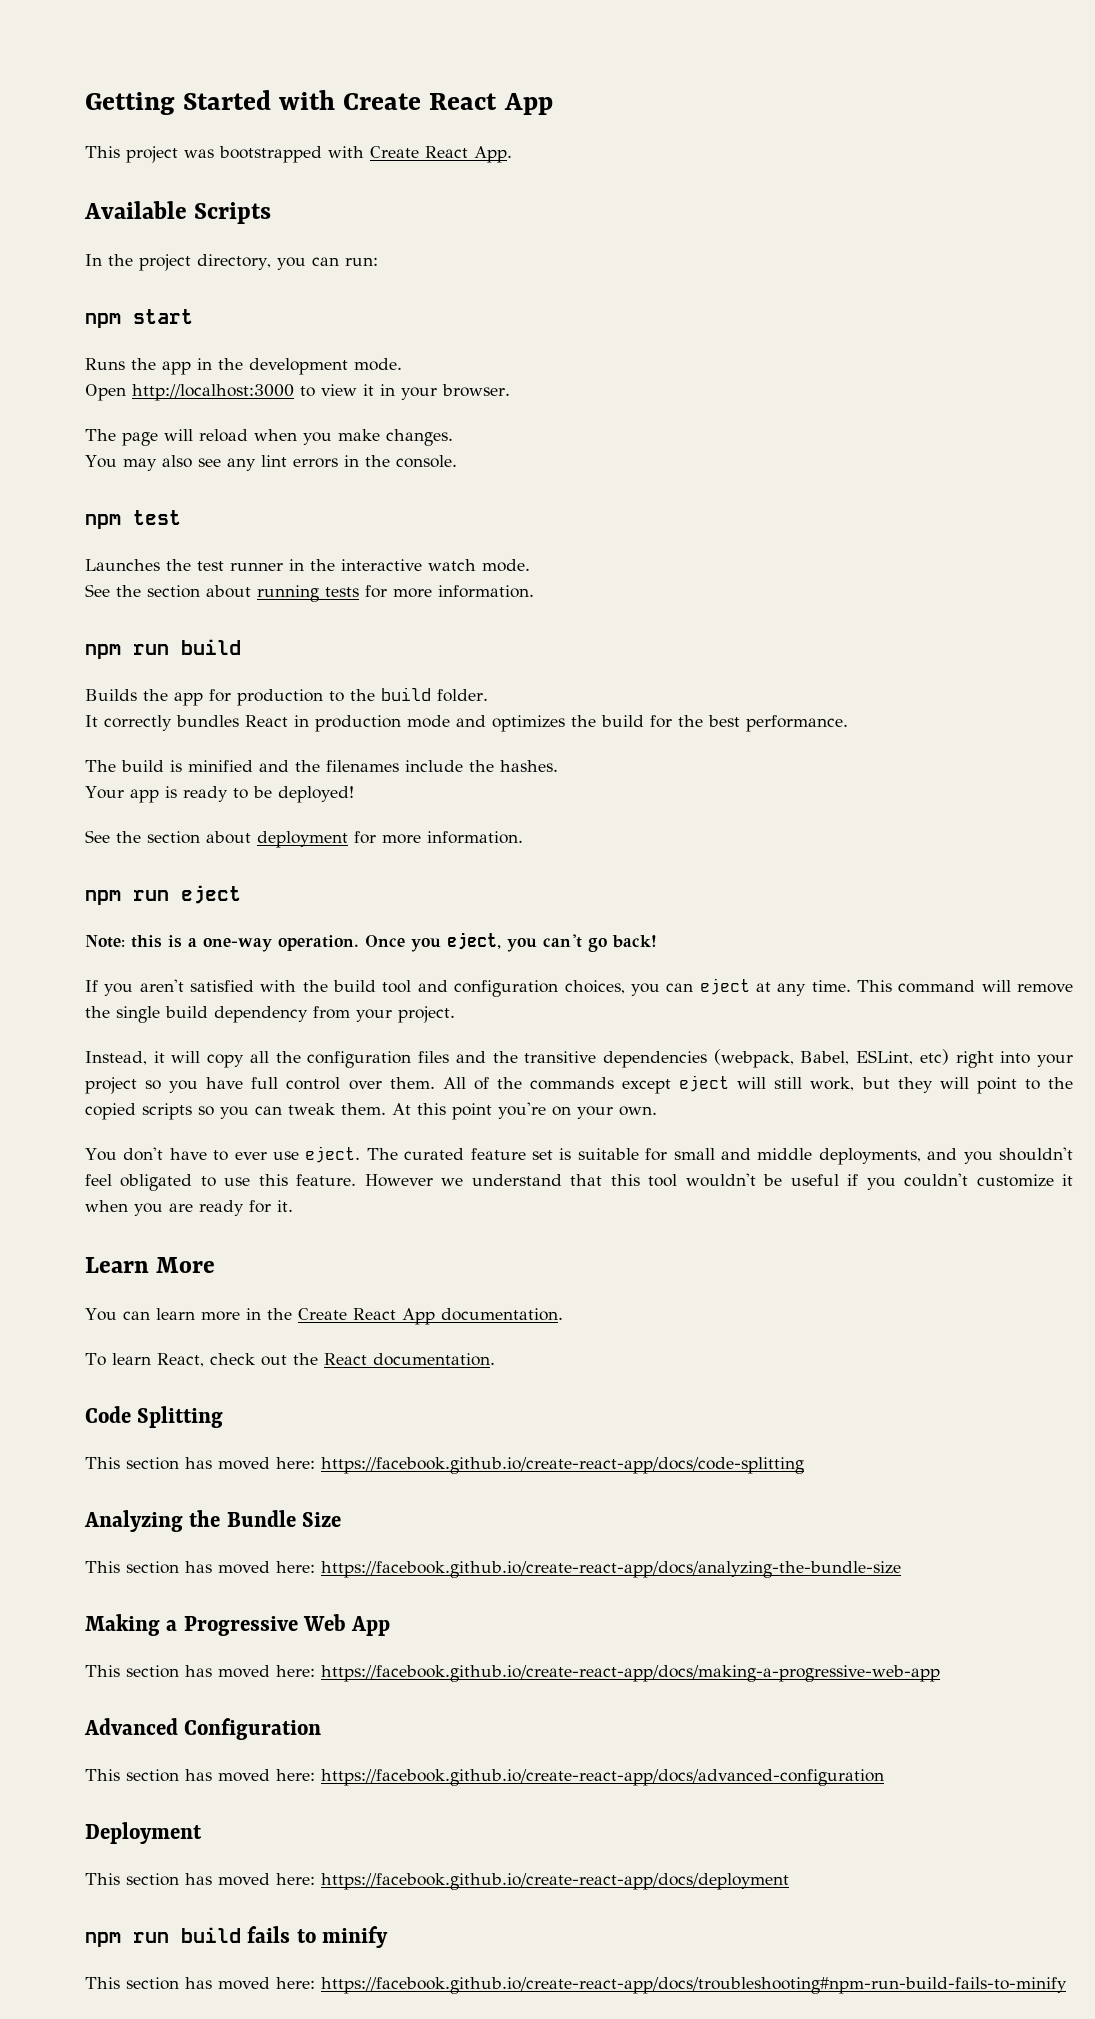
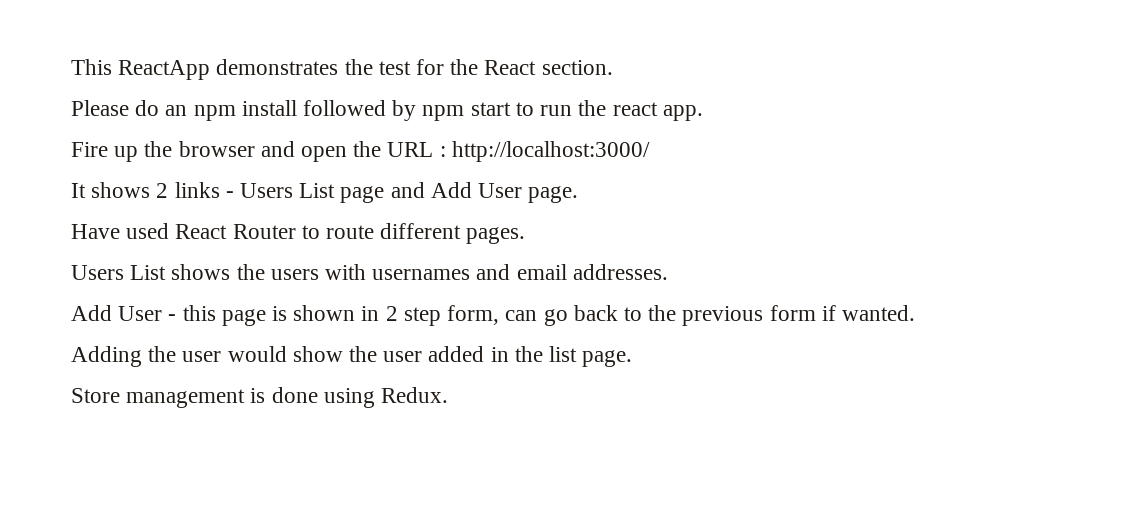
- Getting Started with Create React App
- This project was bootstrapped with Create React App.
- Available Scripts
- In the project directory, you can run:
- npm start
- Runs the app in the development mode.
- Open http://localhost:3000 to view it in your browser.
- The page will reload when you make changes.
- You may also see any lint errors in the console.
- npm test
- Launches the test runner in the interactive watch mode.
- See the section about running tests for more information.
- npm run build
- Builds the app for production to the build folder.
- It correctly bundles React in production mode and optimizes the build for the best performance.
- The build is minified and the filenames include the hashes.
- Your app is ready to be deployed!
- See the section about deployment for more information.
- npm run eject
- Note: this is a one-way operation. Once you eject, you can't go back!
- If you aren't satisfied with the build tool and configuration choices, you can eject at any time. This command will remove the single build dependency from your project.
- Instead, it will copy all the configuration files and the transitive dependencies (webpack, Babel, ESLint, etc) right into your project so you have full control over them. All of the commands except eject will still work, but they will point to the copied scripts so you can tweak them. At this point you're on your own.
- You don't have to ever use eject. The curated feature set is suitable for small and middle deployments, and you shouldn't feel obligated to use this feature. However we understand that this tool wouldn't be useful if you couldn't customize it when you are ready for it.
- Learn More
- You can learn more in the Create React App documentation.
- To learn React, check out the React documentation.
- Code Splitting
- This section has moved here: https://facebook.github.io/create-react-app/docs/code-splitting
- Analyzing the Bundle Size
- This section has moved here: https://facebook.github.io/create-react-app/docs/analyzing-the-bundle-size
- Making a Progressive Web App
- This section has moved here: https://facebook.github.io/create-react-app/docs/making-a-progressive-web-app
- Advanced Configuration
- This section has moved here: https://facebook.github.io/create-react-app/docs/advanced-configuration
- Deployment
- This section has moved here: https://facebook.github.io/create-react-app/docs/deployment
- npm run build fails to minify
- This section has moved here: https://facebook.github.io/create-react-app/docs/troubleshooting#npm-run-build-fails-to-minify
+ This ReactApp demonstrates the test for the React section.
+ Please do an npm install followed by npm start to run the react app.
+ Fire up the browser and open the URL : http://localhost:3000/
+ It shows 2 links - Users List page and Add User page.
+ Have used React Router to route different pages.
+ Users List shows the users with usernames and email addresses.
+ Add User - this page is shown in 2 step form, can go back to the previous form if wanted.
+ Adding the user would show the user added in the list page.
+ Store management is done using Redux.

